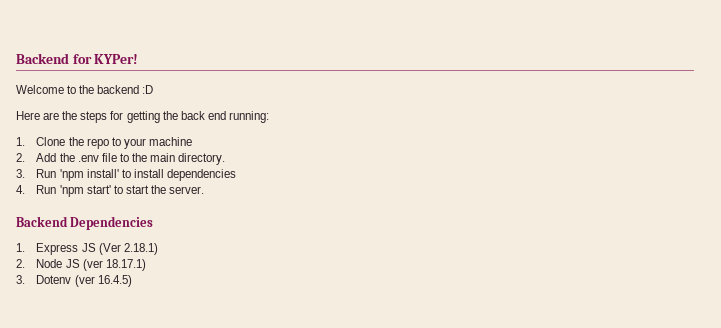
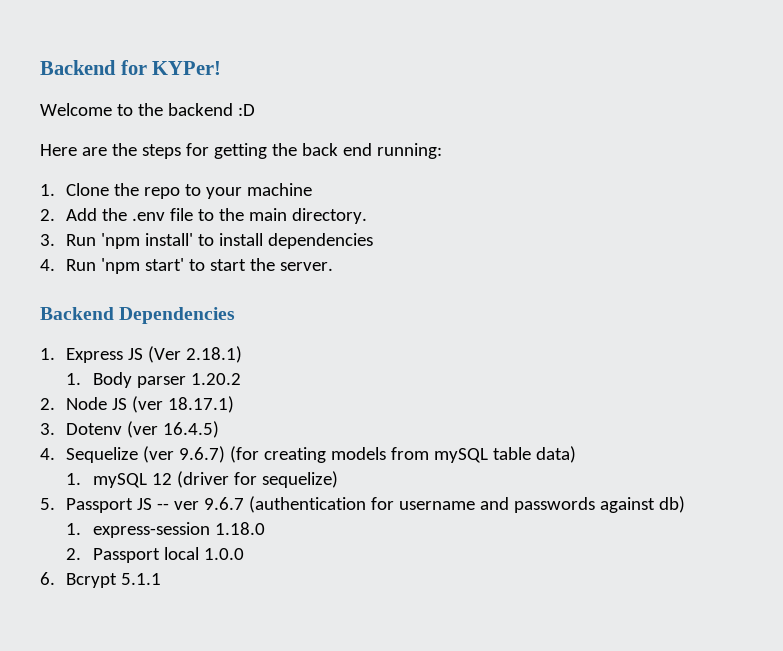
+ 1. Body parser 1.20.2
+ 4. Sequelize (ver 9.6.7) (for creating models from mySQL table data)
+ 1. mySQL 12 (driver for sequelize)
+ 5. Passport JS -- ver 9.6.7 (authentication for username and passwords against db)
+ 1. express-session 1.18.0
+ 2. Passport local 1.0.0
+ 6. Bcrypt 5.1.1

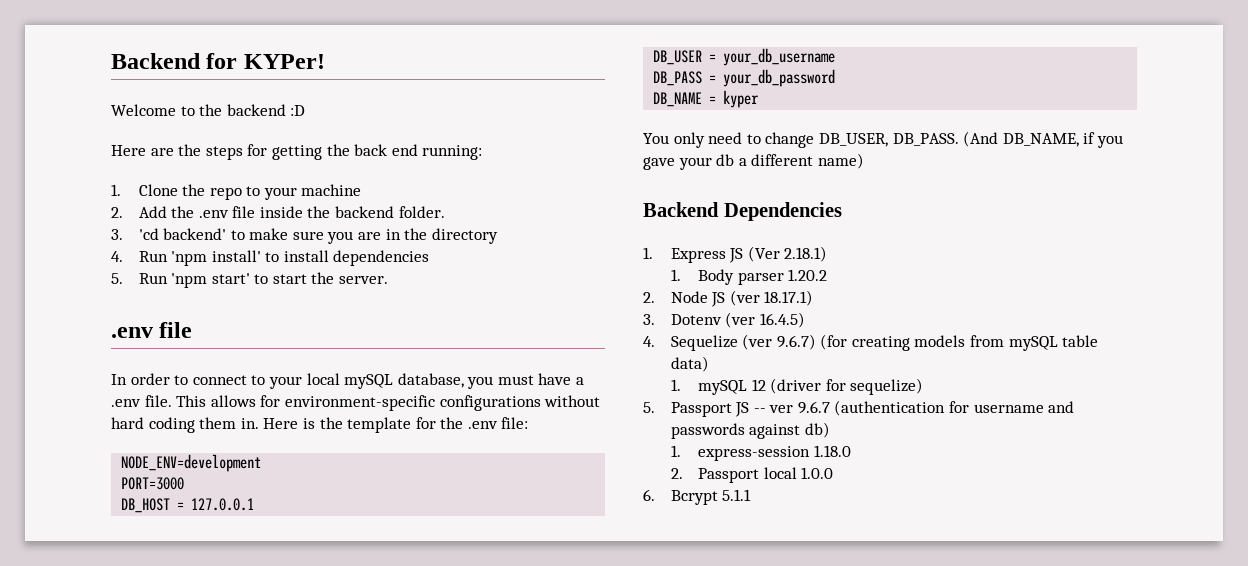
- 2. Add the .env file to the main directory.
- 3. Run 'npm install' to install dependencies
+ 2. Add the .env file inside the backend folder.
+ 3. 'cd backend' to make sure you are in the directory
+ 4. Run 'npm install' to install dependencies
- 4. Run 'npm start' to start the server.
+ 5. Run 'npm start' to start the server.
+ .env file
+ In order to connect to your local mySQL database, you must have a .env file. This allows for environment-specific configurations without hard coding them in. Here is the template for the .env file:
+ NODE_ENV=development
+ PORT=3000
+ DB_HOST = 127.0.0.1
+ DB_USER = your_db_username
+ DB_PASS = your_db_password
+ DB_NAME = kyper
+ You only need to change DB_USER, DB_PASS. (And DB_NAME, if you gave your db a different name)

